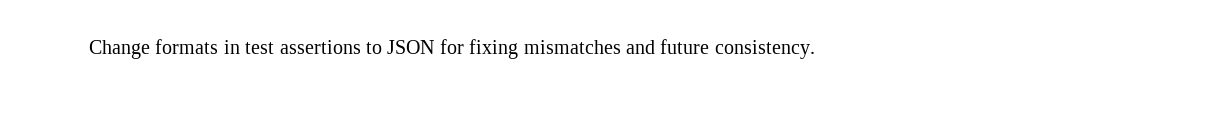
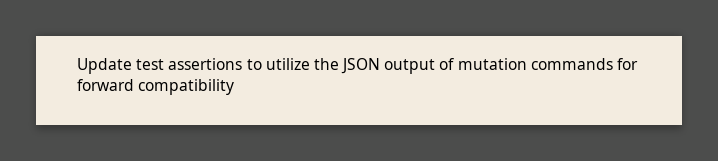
- Change formats in test assertions to JSON for fixing mismatches and future consistency.
+ Update test assertions to utilize the JSON output of mutation commands for forward compatibility

